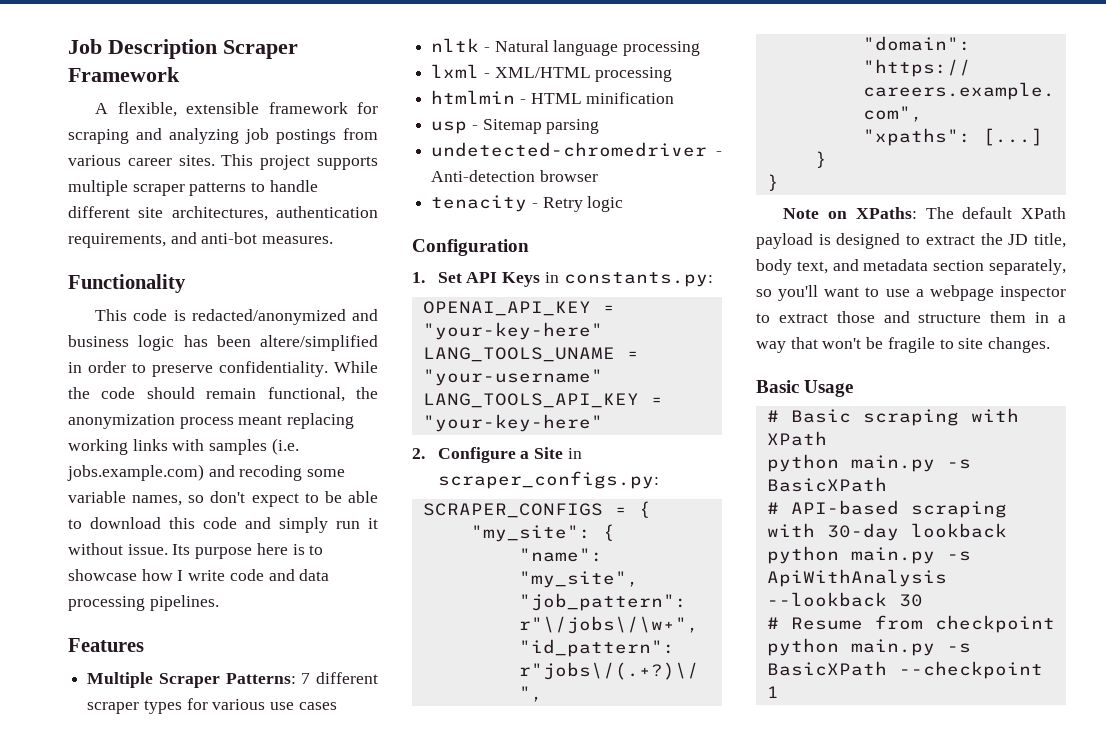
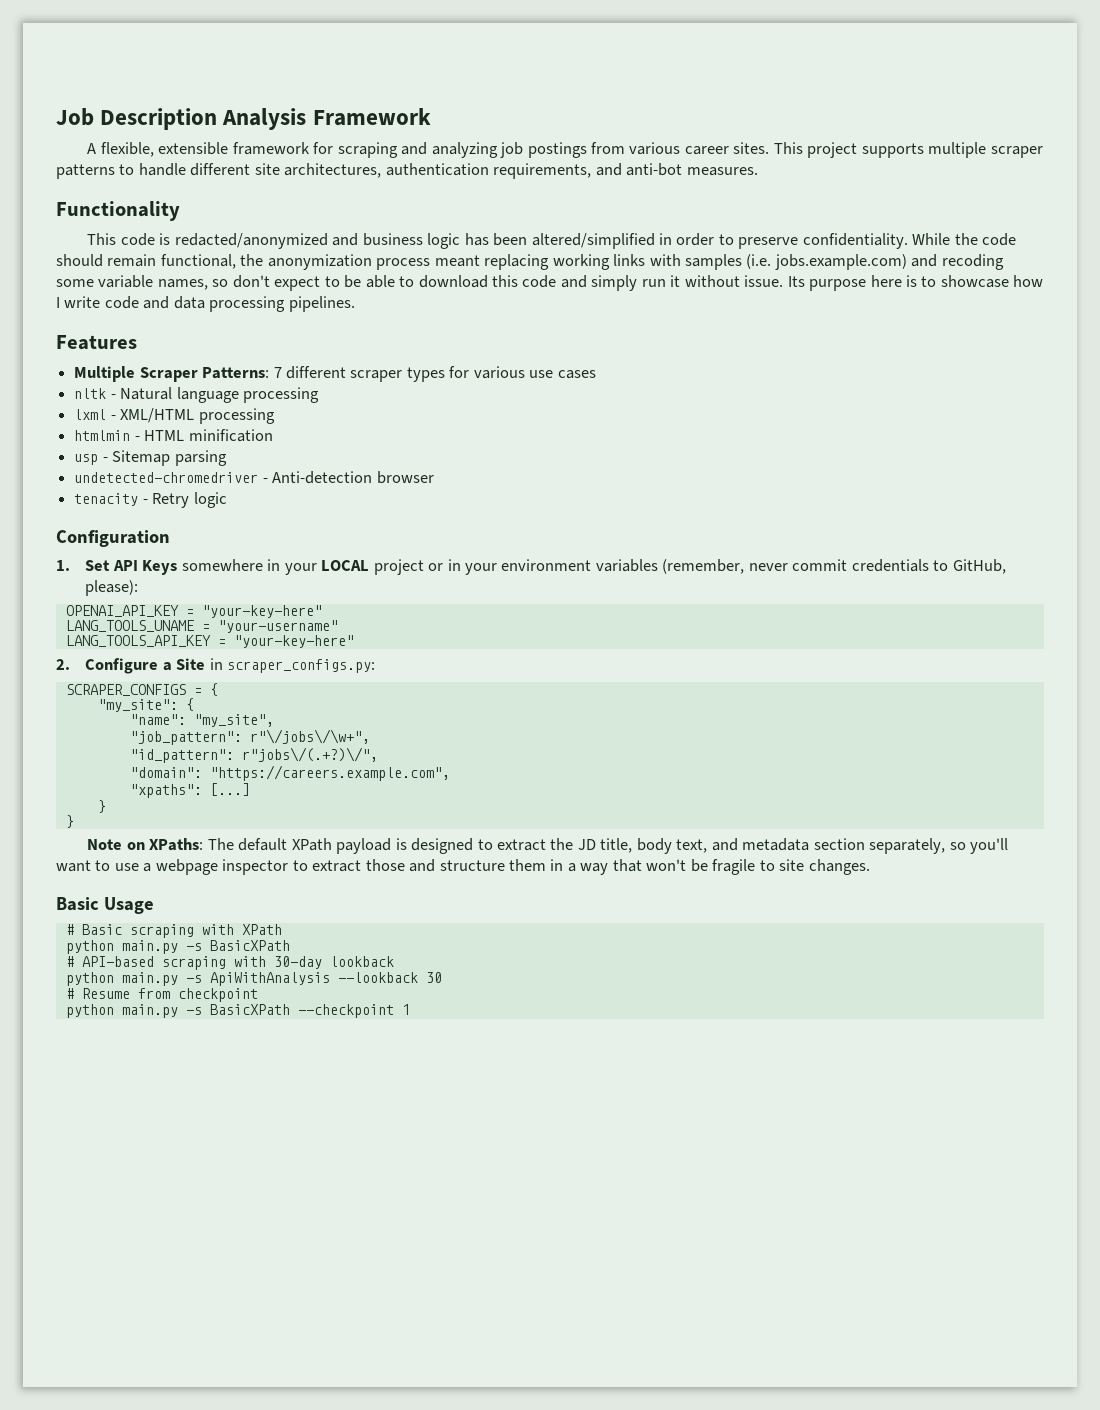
- Job Description Scraper Framework
+ Job Description Analysis Framework
- This code is redacted/anonymized and business logic has been altere/simplified in order to preserve confidentiality.
+ This code is redacted/anonymized and business logic has been altered/simplified in order to preserve confidentiality.
- 1. Set API Keys in constants.py:
+ 1. Set API Keys somewhere in your LOCAL project or in your environment variables (remember, never commit credentials to GitHub, please):

